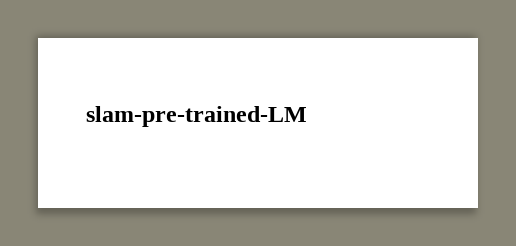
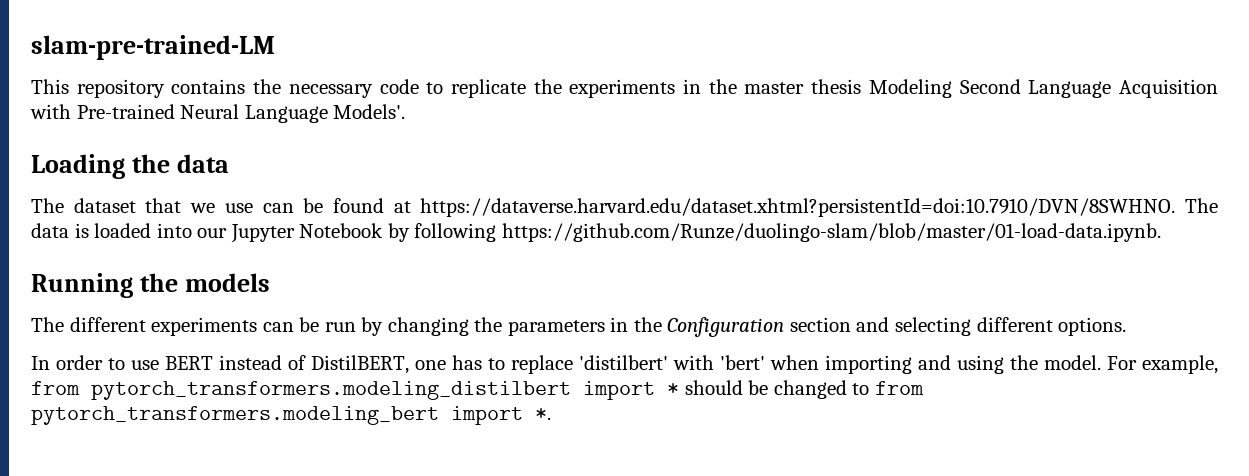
+ This repository contains the necessary code to replicate the experiments in the master thesis Modeling Second Language Acquisition with Pre-trained Neural Language Models'.
+ Loading the data
+ The dataset that we use can be found at https://dataverse.harvard.edu/dataset.xhtml?persistentId=doi:10.7910/DVN/8SWHNO. The data is loaded into our Jupyter Notebook by following https://github.com/Runze/duolingo-slam/blob/master/01-load-data.ipynb.
+ Running the models
+ The different experiments can be run by changing the parameters in the Configuration section and selecting different options.
+ In order to use BERT instead of DistilBERT, one has to replace 'distilbert' with 'bert' when importing and using the model. For example, from pytorch_transformers.modeling_distilbert import * should be changed to from pytorch_transformers.modeling_bert import *.

